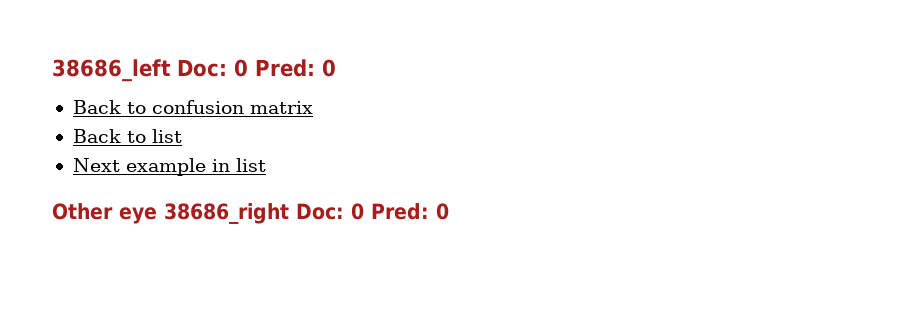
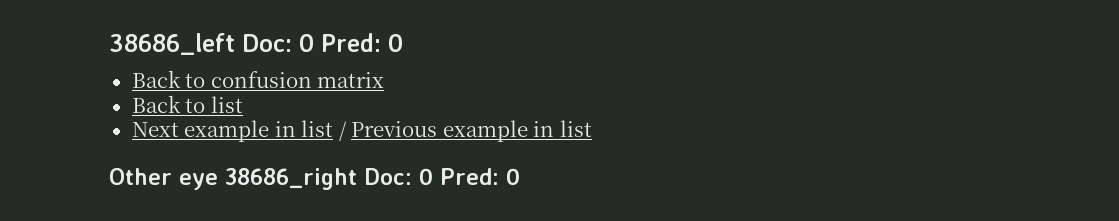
- Next example in list
+ Next example in list / Previous example in list

